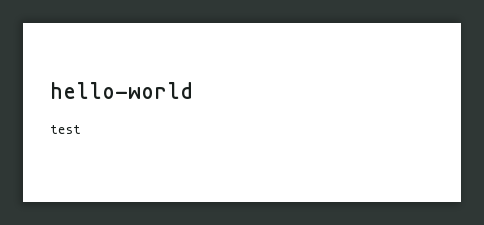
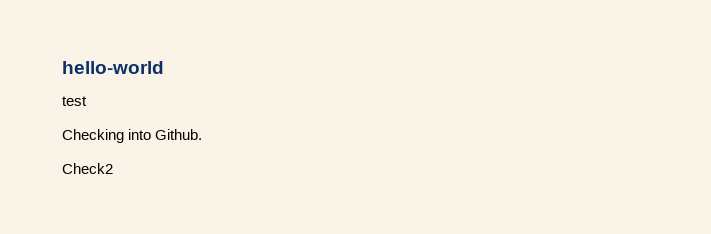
+ Checking into Github.
+ Check2

